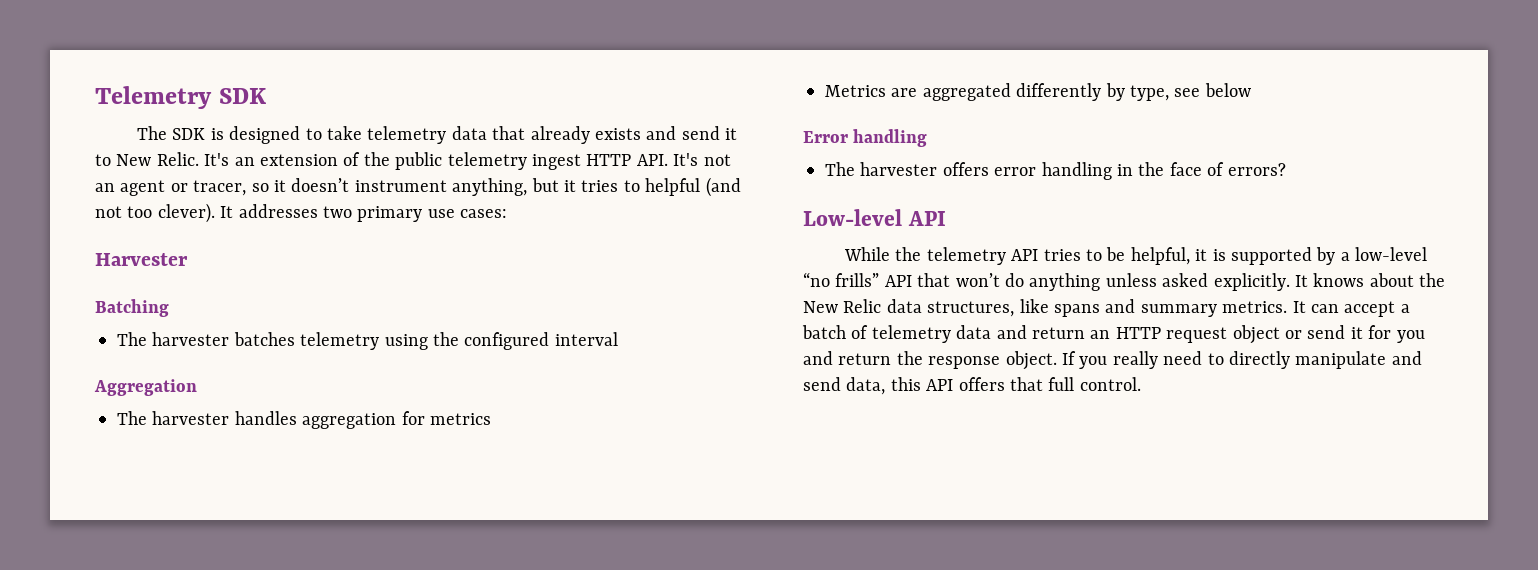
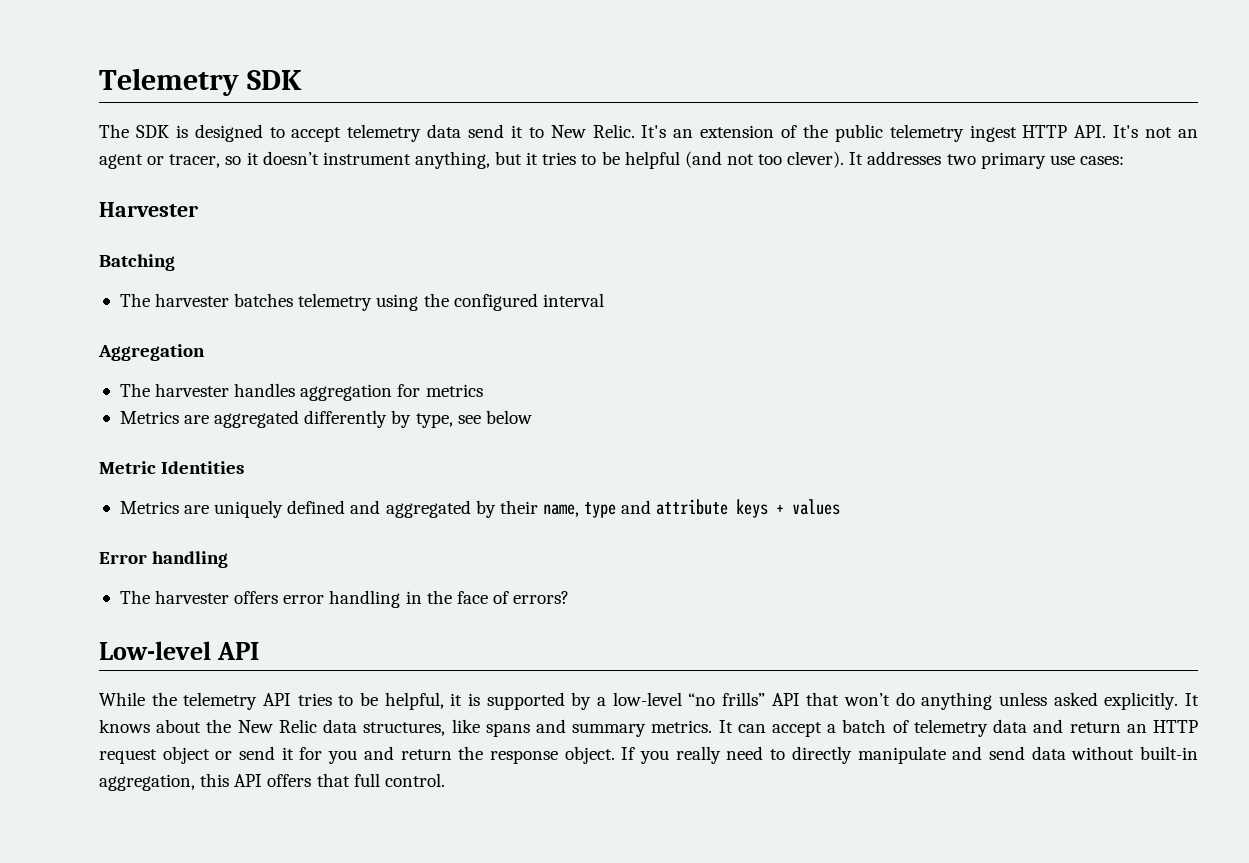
- The SDK is designed to take telemetry data that already exists and send it to New Relic.
+ The SDK is designed to accept telemetry data send it to New Relic.
- It's an extension of the public telemetry ingest HTTP API. It's not an agent or tracer, so it doesn’t instrument anything, but it tries to helpful (and not too clever).
+ It's an extension of the public telemetry ingest HTTP API. It's not an agent or tracer, so it doesn’t instrument anything, but it tries to be helpful (and not too clever).
+ Metric Identities
+ Metrics are uniquely defined and aggregated by their name, type and attribute keys + values
- If you really need to directly manipulate and send data, this API offers that full control.
+ If you really need to directly manipulate and send data without built-in aggregation, this API offers that full control.

